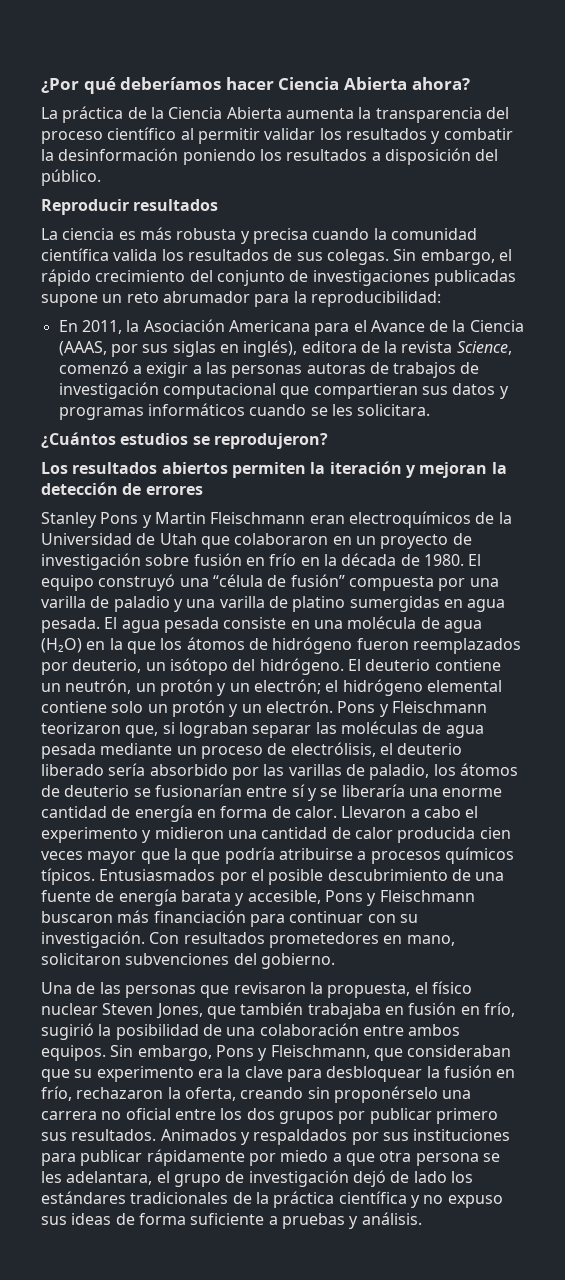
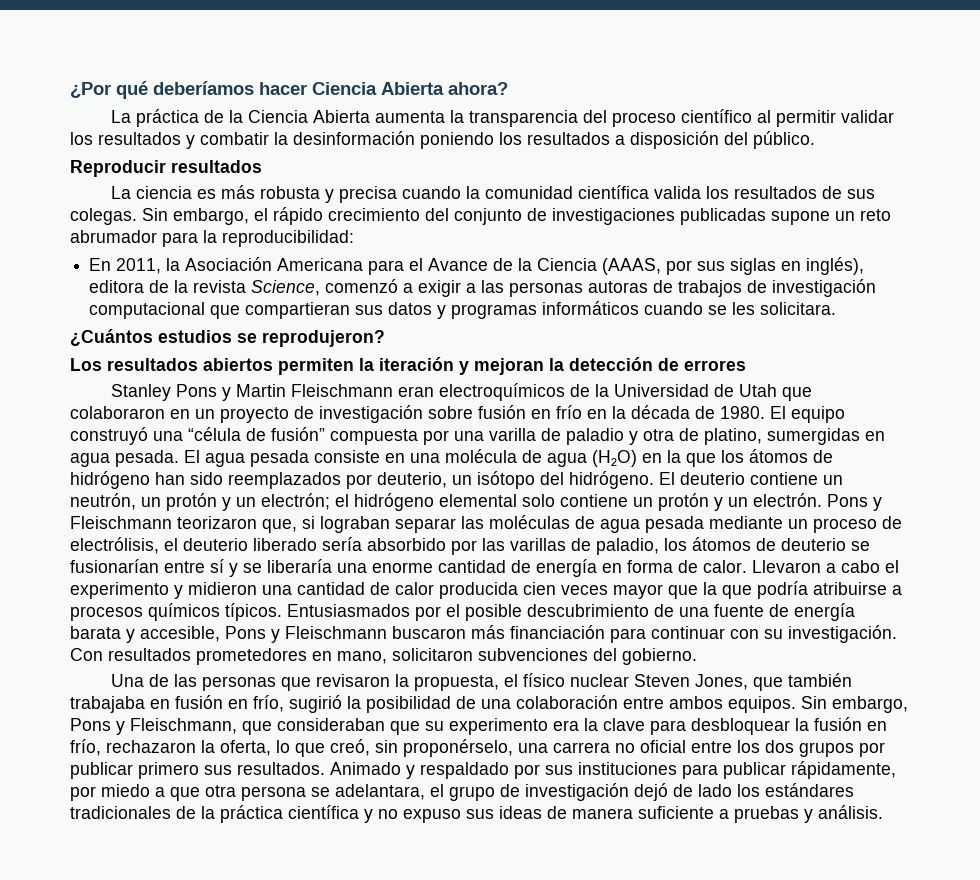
- El equipo construyó una “célula de fusión” compuesta por una varilla de paladio y una varilla de platino sumergidas en agua pesada.
+ El equipo construyó una “célula de fusión” compuesta por una varilla de paladio y otra de platino, sumergidas en agua pesada.
- El agua pesada consiste en una molécula de agua (H₂O) en la que los átomos de hidrógeno fueron reemplazados por deuterio, un isótopo del hidrógeno.
+ El agua pesada consiste en una molécula de agua (H₂O) en la que los átomos de hidrógeno han sido reemplazados por deuterio, un isótopo del hidrógeno.
- El deuterio contiene un neutrón, un protón y un electrón; el hidrógeno elemental contiene solo un protón y un electrón.
+ El deuterio contiene un neutrón, un protón y un electrón; el hidrógeno elemental solo contiene un protón y un electrón.
- Sin embargo, Pons y Fleischmann, que consideraban que su experimento era la clave para desbloquear la fusión en frío, rechazaron la oferta, creando sin proponérselo una carrera no oficial entre los dos grupos por publicar primero sus resultados.
+ Sin embargo, Pons y Fleischmann, que consideraban que su experimento era la clave para desbloquear la fusión en frío, rechazaron la oferta, lo que creó, sin proponérselo, una carrera no oficial entre los dos grupos por publicar primero sus resultados.
- Animados y respaldados por sus instituciones para publicar rápidamente por miedo a que otra persona se les adelantara, el grupo de investigación dejó de lado los estándares tradicionales de la práctica científica y no expuso sus ideas de forma suficiente a pruebas y análisis.
+ Animado y respaldado por sus instituciones para publicar rápidamente, por miedo a que otra persona se adelantara, el grupo de investigación dejó de lado los estándares tradicionales de la práctica científica y no expuso sus ideas de manera suficiente a pruebas y análisis.

